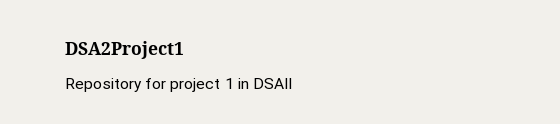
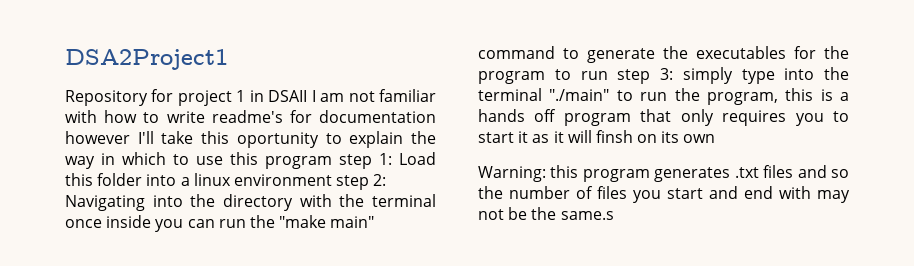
- Repository for project 1 in DSAII
+ Repository for project 1 in DSAII I am not familiar with how to write readme's for documentation however I'll take this oportunity to explain the way in which to use this program step 1: Load this folder into a linux environment step 2: Navigating into the directory with the terminal once inside you can run the "make main" command to generate the executables for the program to run step 3: simply type into the terminal "./main" to run the program, this is a hands off program that only requires you to start it as it will finsh on its own
+ Warning: this program generates .txt files and so the number of files you start and end with may not be the same.s

